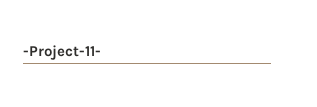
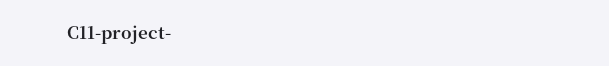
- -Project-11-
+ C11-project-

